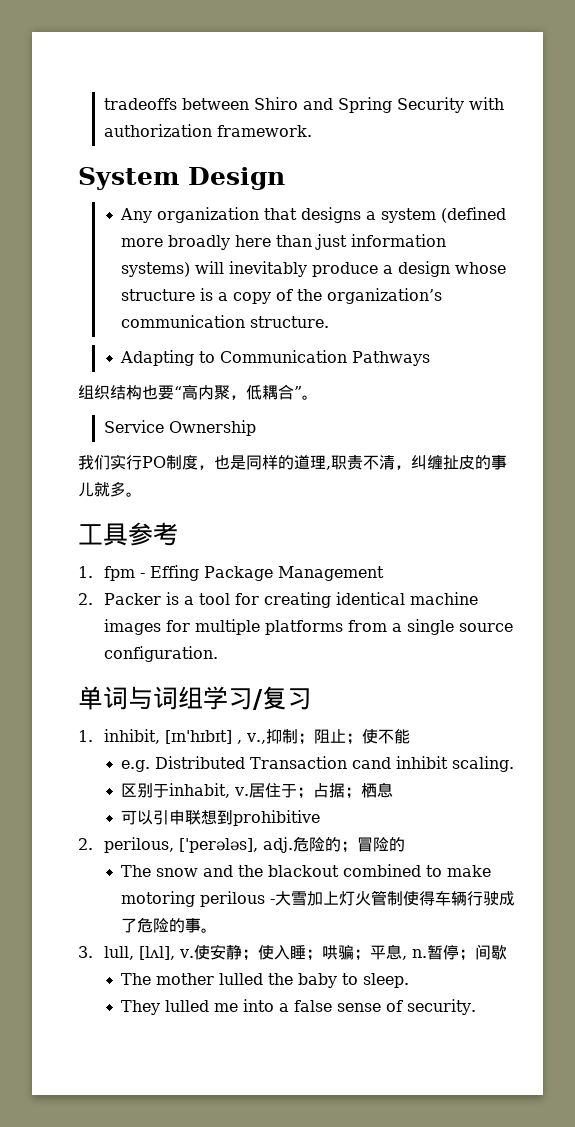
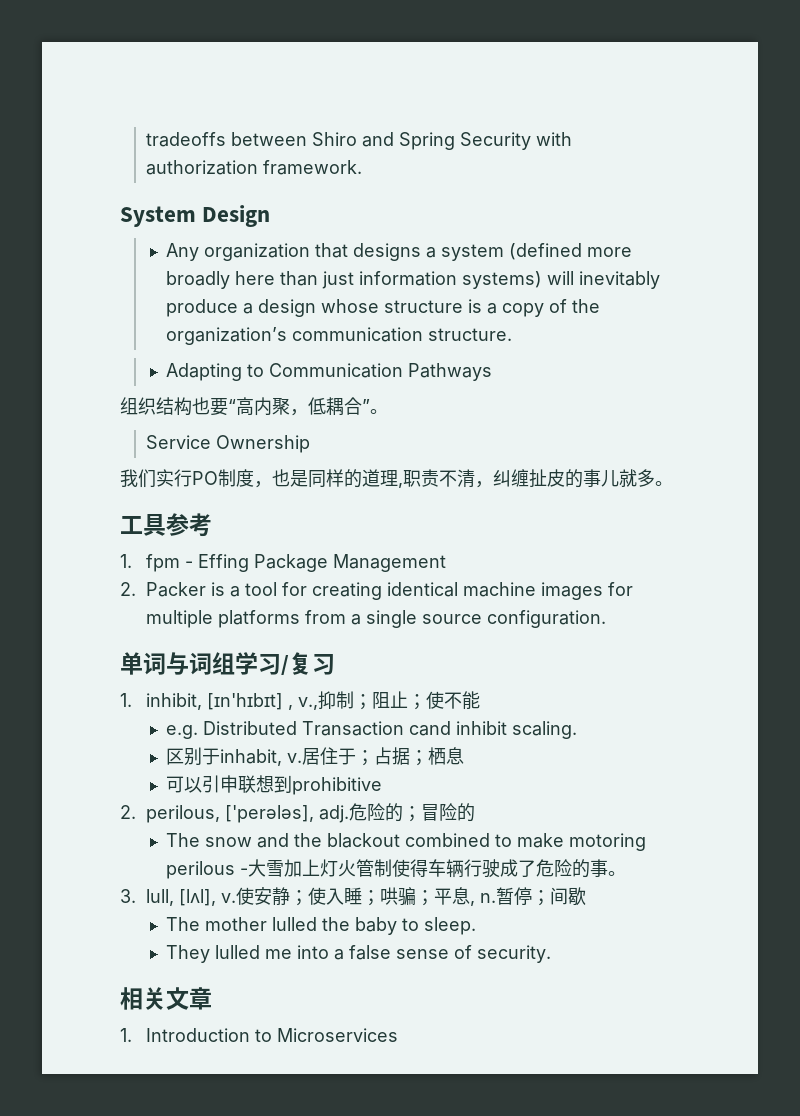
+ 相关文章
+ 1. Introduction to Microservices

